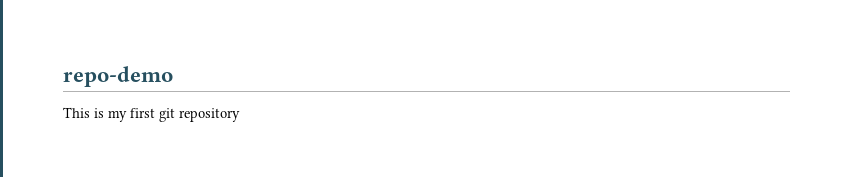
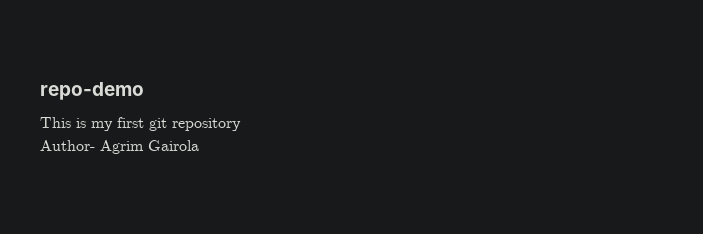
+ Author- Agrim Gairola

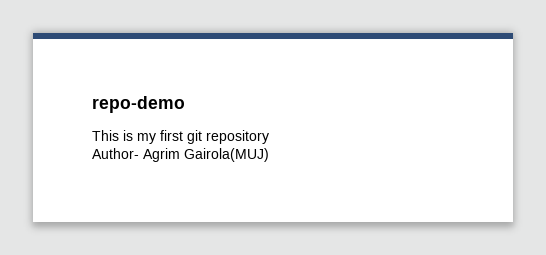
- Author- Agrim Gairola
+ Author- Agrim Gairola(MUJ)

